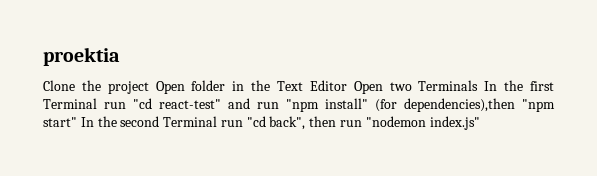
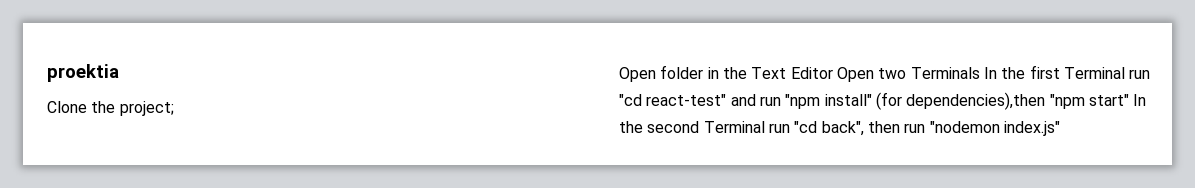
- Clone the project Open folder in the Text Editor Open two Terminals In the first Terminal run "cd react-test" and run "npm install" (for dependencies),then "npm start" In the second Terminal run "cd back", then run "nodemon index.js"
+ Clone the project;
+ Open folder in the Text Editor Open two Terminals In the first Terminal run "cd react-test" and run "npm install" (for dependencies),then "npm start" In the second Terminal run "cd back", then run "nodemon index.js"

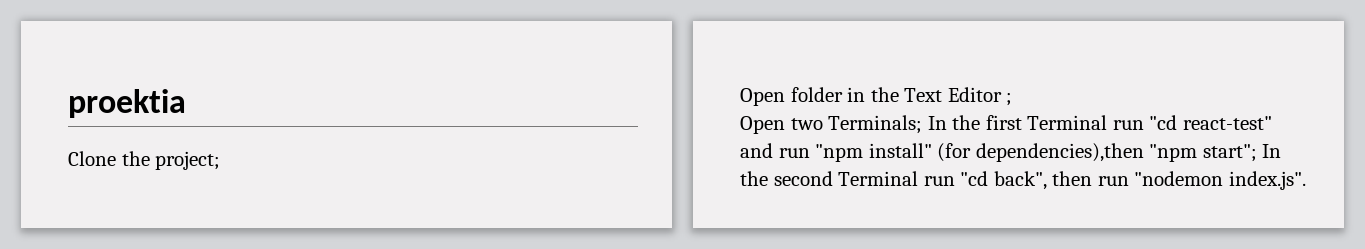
- Open folder in the Text Editor Open two Terminals In the first Terminal run "cd react-test" and run "npm install" (for dependencies),then "npm start" In the second Terminal run "cd back", then run "nodemon index.js"
+ Open folder in the Text Editor ;
+ Open two Terminals; In the first Terminal run "cd react-test" and run "npm install" (for dependencies),then "npm start"; In the second Terminal run "cd back", then run "nodemon index.js".

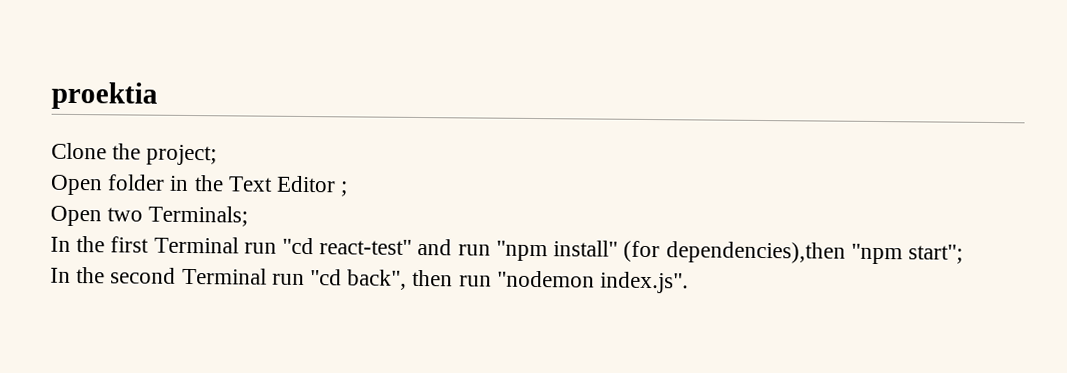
- Open two Terminals; In the first Terminal run "cd react-test" and run "npm install" (for dependencies),then "npm start"; In the second Terminal run "cd back", then run "nodemon index.js".
+ Open two Terminals;
+ In the first Terminal run "cd react-test" and run "npm install" (for dependencies),then "npm start";
+ In the second Terminal run "cd back", then run "nodemon index.js".

